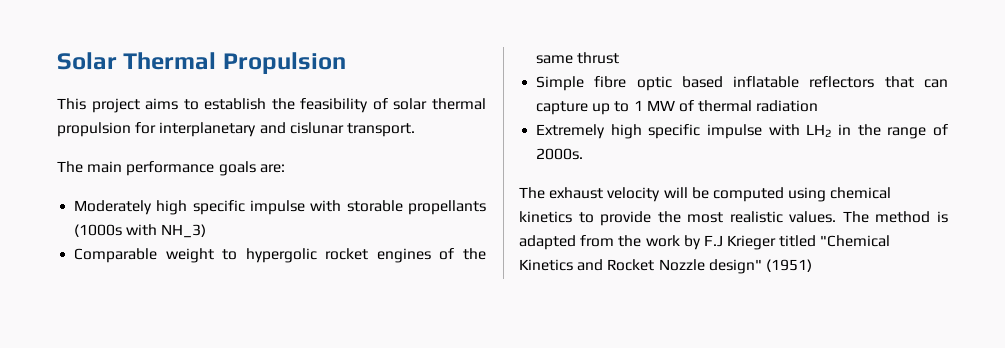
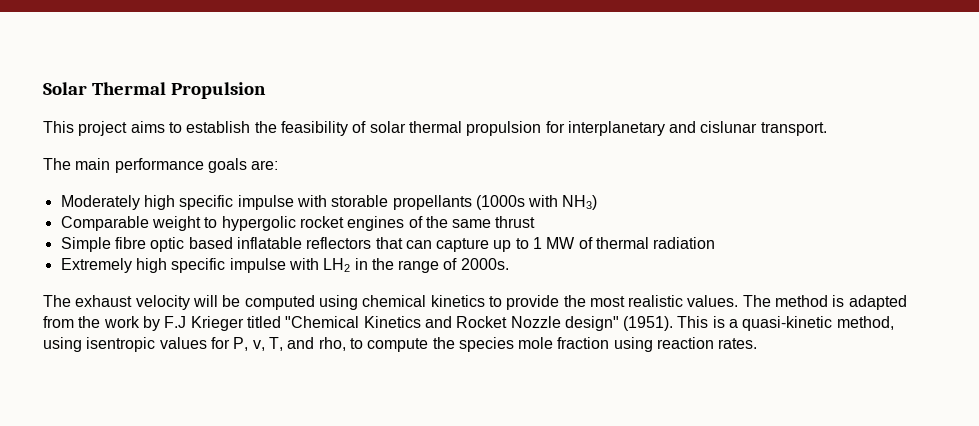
- Moderately high specific impulse with storable propellants (1000s with NH_3)
+ Moderately high specific impulse with storable propellants (1000s with NH3)
- The method is adapted from the work by F.J Krieger titled "Chemical Kinetics and Rocket Nozzle design" (1951)
+ The method is adapted from the work by F.J Krieger titled "Chemical Kinetics and Rocket Nozzle design" (1951). This is a quasi-kinetic method, using isentropic values for P, v, T, and rho, to compute the species mole fraction using reaction rates.

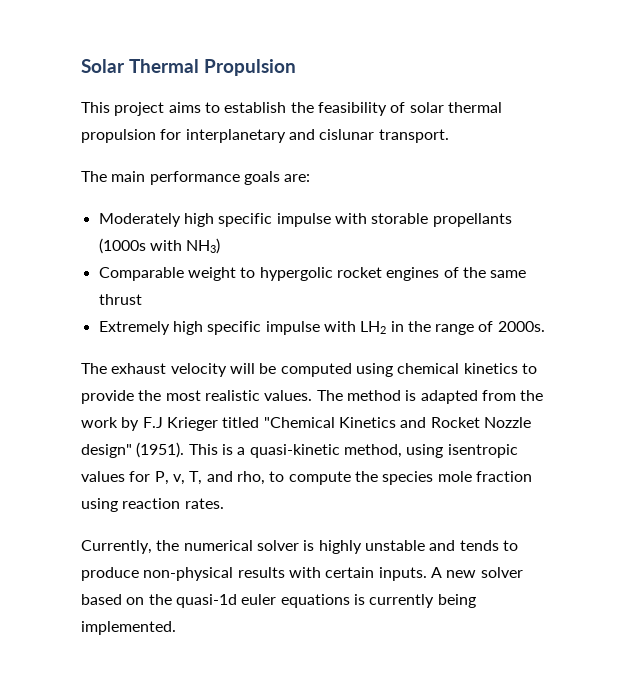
- Simple fibre optic based inflatable reflectors that can capture up to 1 MW of thermal radiation
+ Currently, the numerical solver is highly unstable and tends to produce non-physical results with certain inputs. A new solver based on the quasi-1d euler equations is currently being implemented.

